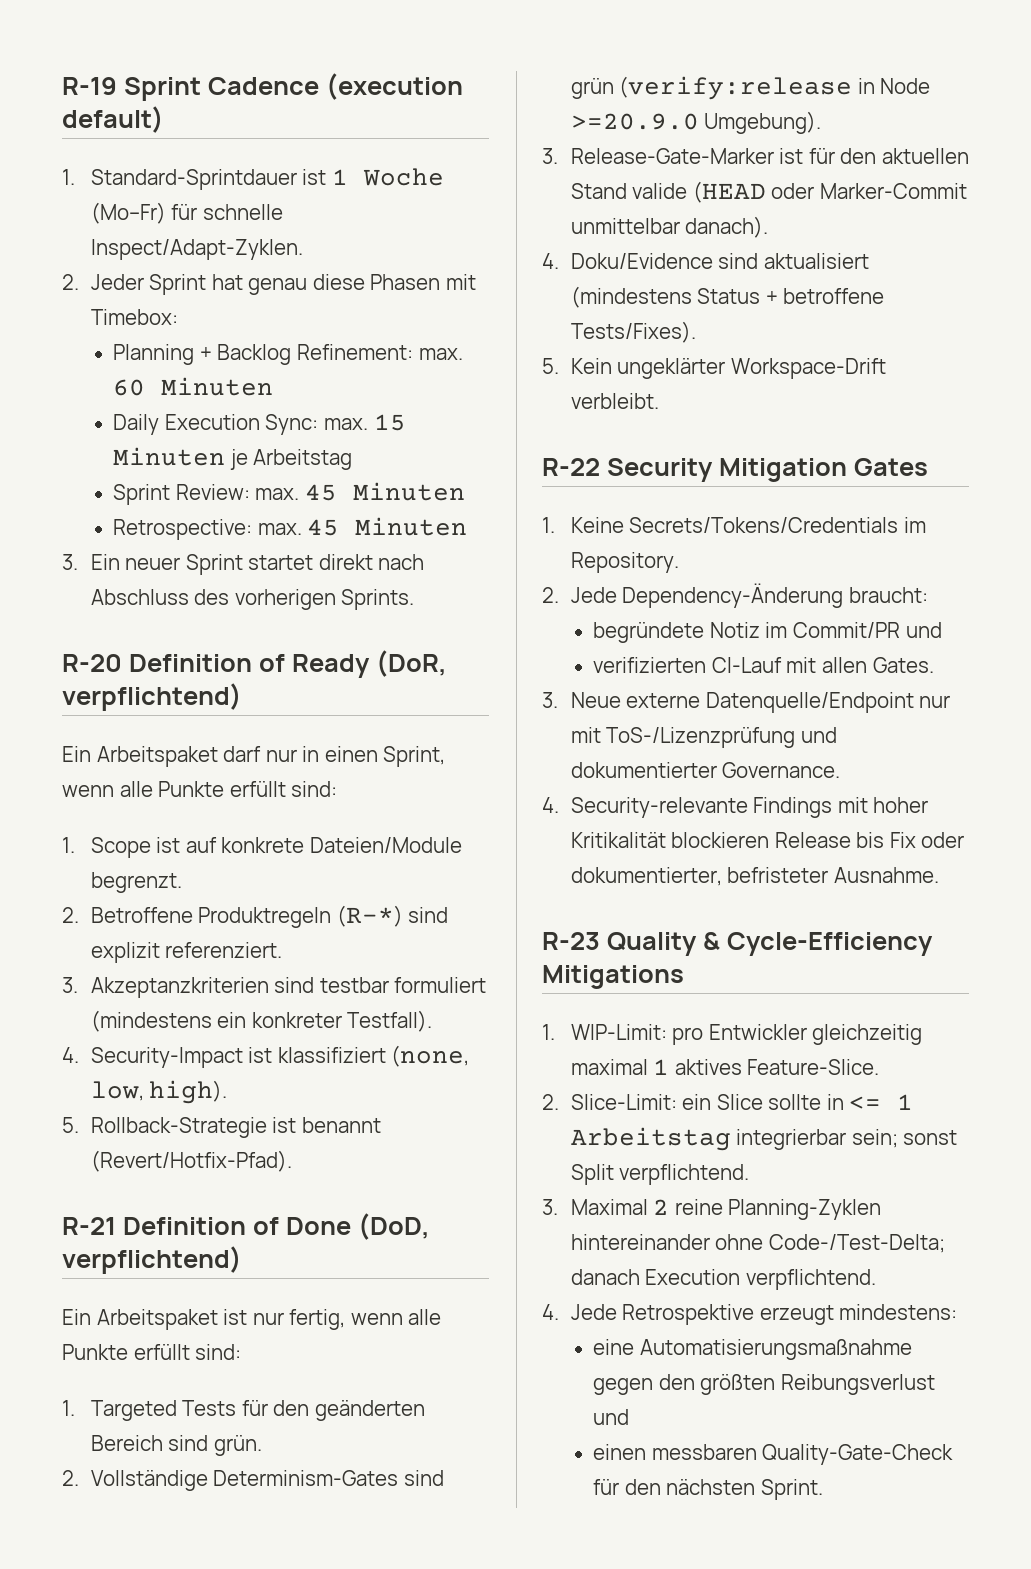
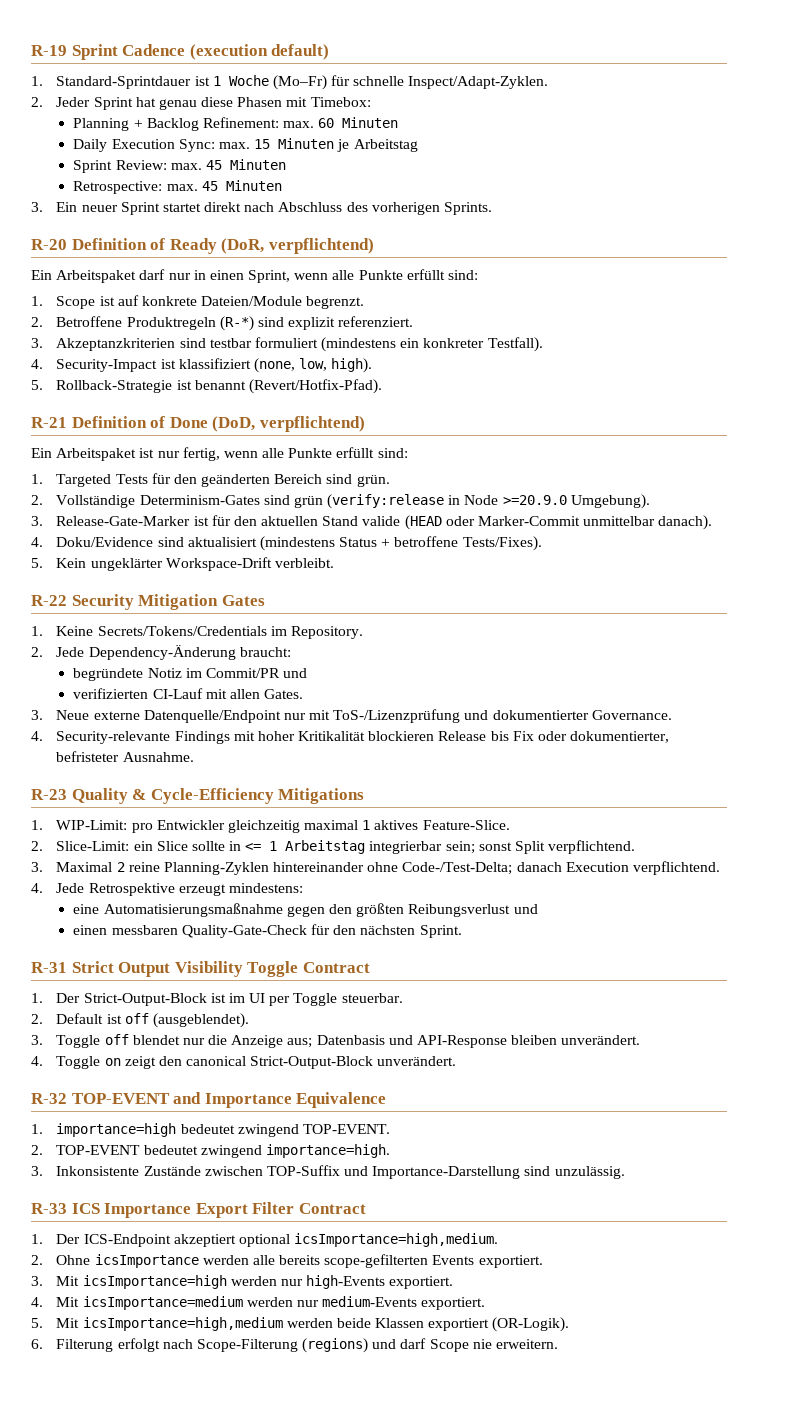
+ R-31 Strict Output Visibility Toggle Contract
+ 1. Der Strict-Output-Block ist im UI per Toggle steuerbar.
+ 2. Default ist off (ausgeblendet).
+ 3. Toggle off blendet nur die Anzeige aus; Datenbasis und API-Response bleiben unverändert.
+ 4. Toggle on zeigt den canonical Strict-Output-Block unverändert.
+ R-32 TOP-EVENT and Importance Equivalence
+ 1. importance=high bedeutet zwingend TOP-EVENT.
+ 2. TOP-EVENT bedeutet zwingend importance=high.
+ 3. Inkonsistente Zustände zwischen TOP-Suffix und Importance-Darstellung sind unzulässig.
+ R-33 ICS Importance Export Filter Contract
+ 1. Der ICS-Endpoint akzeptiert optional icsImportance=high,medium.
+ 2. Ohne icsImportance werden alle bereits scope-gefilterten Events exportiert.
+ 3. Mit icsImportance=high werden nur high-Events exportiert.
+ 4. Mit icsImportance=medium werden nur medium-Events exportiert.
+ 5. Mit icsImportance=high,medium werden beide Klassen exportiert (OR-Logik).
+ 6. Filterung erfolgt nach Scope-Filterung (regions) und darf Scope nie erweitern.

